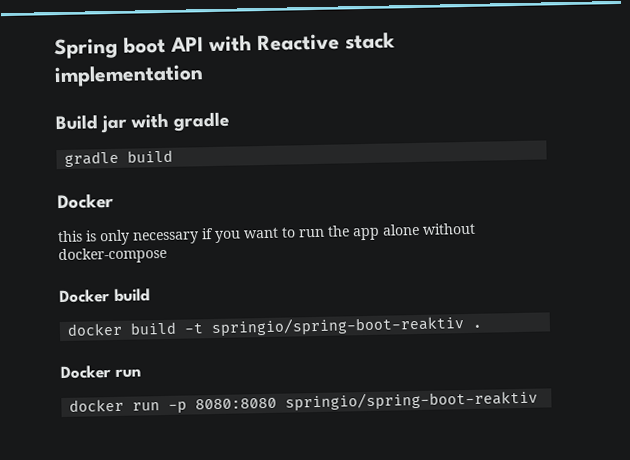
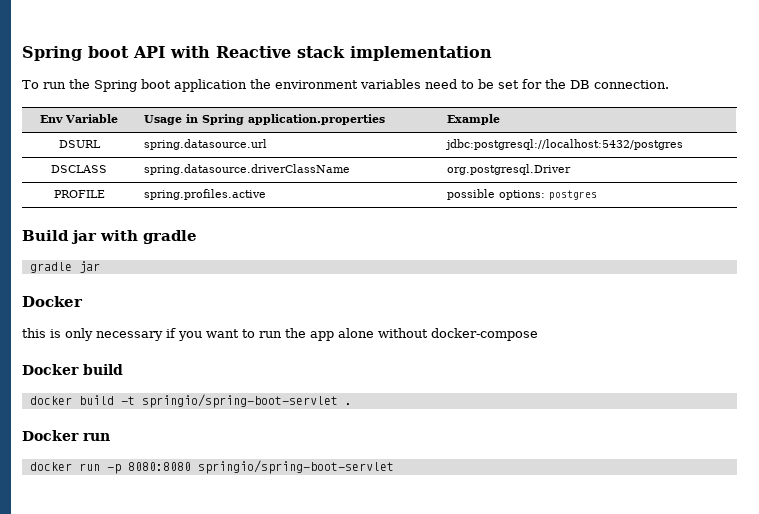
+ To run the Spring boot application the environment variables need to be set for the DB connection.
+ Env Variable | Usage in Spring application.properties | Example
+ DSURL | spring.datasource.url | jdbc:postgresql://localhost:5432/postgres
+ DSCLASS | spring.datasource.driverClassName | org.postgresql.Driver
+ PROFILE | spring.profiles.active | possible options: postgres
- gradle build
+ gradle jar
- docker build -t springio/spring-boot-reaktiv .
+ docker build -t springio/spring-boot-servlet .
- docker run -p 8080:8080 springio/spring-boot-reaktiv
+ docker run -p 8080:8080 springio/spring-boot-servlet

